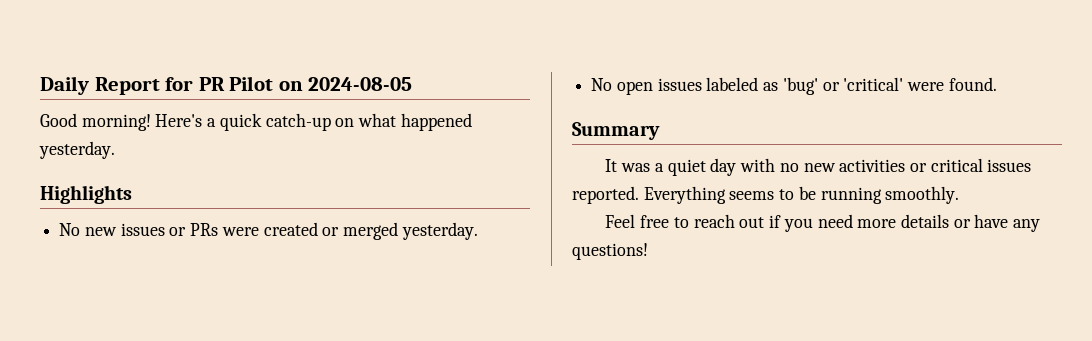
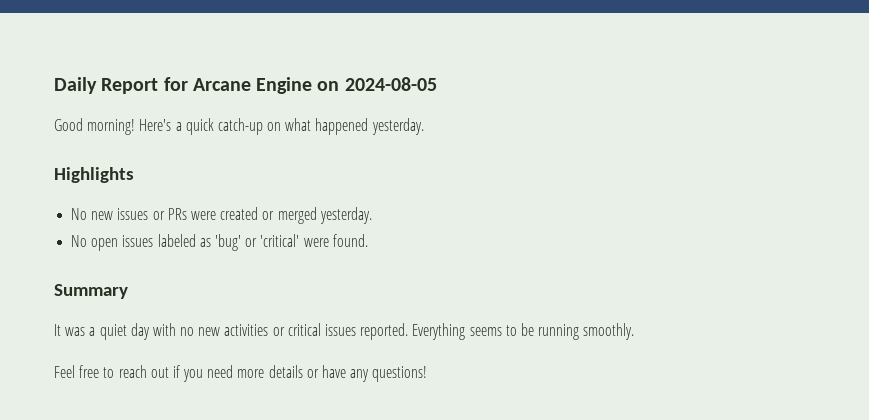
- Daily Report for PR Pilot on 2024-08-05
+ Daily Report for Arcane Engine on 2024-08-05

